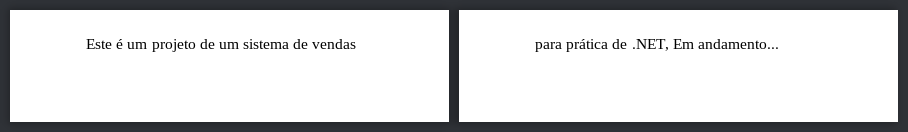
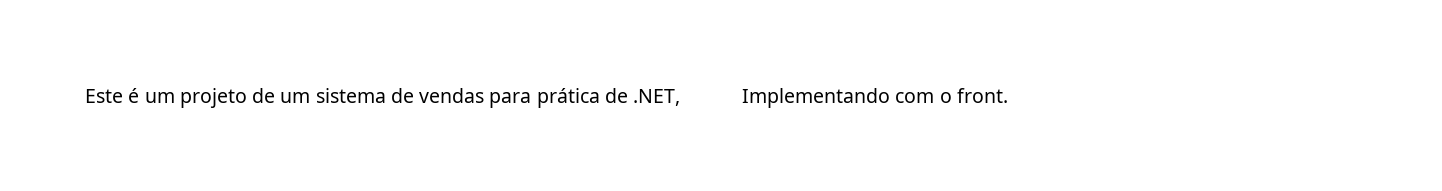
- Este é um projeto de um sistema de vendas para prática de .NET, Em andamento...
+ Este é um projeto de um sistema de vendas para prática de .NET, Implementando com o front.

